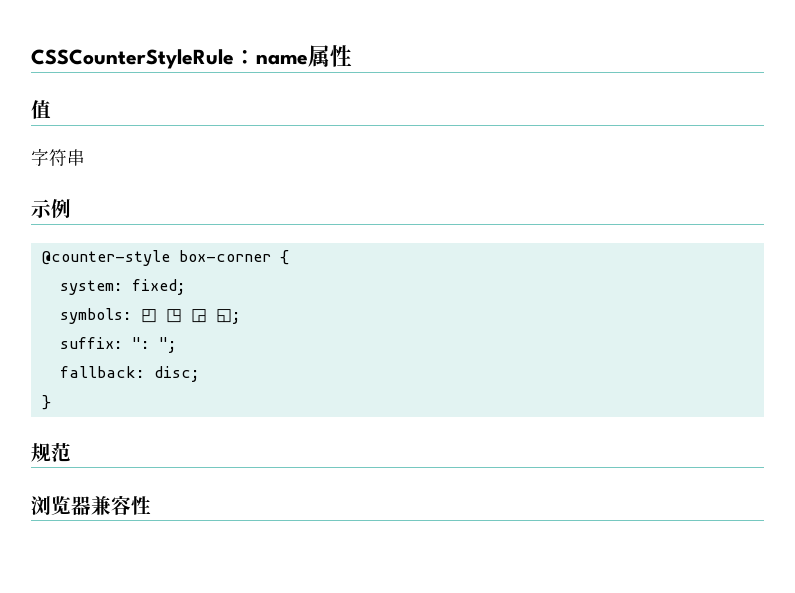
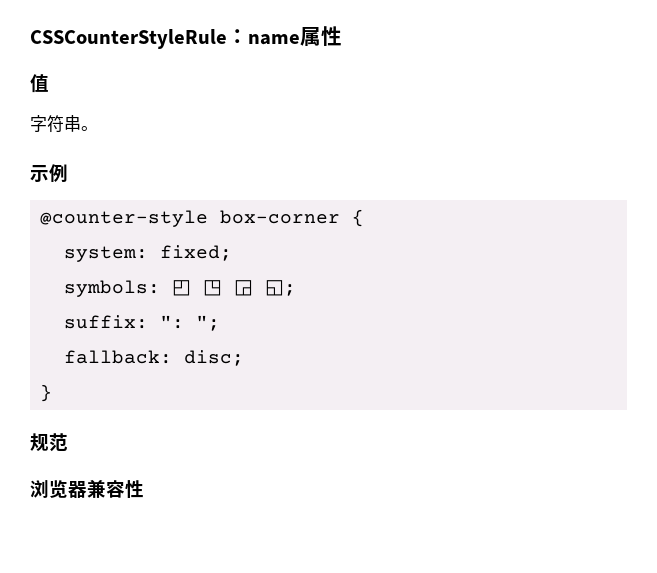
- 字符串
+ 字符串。

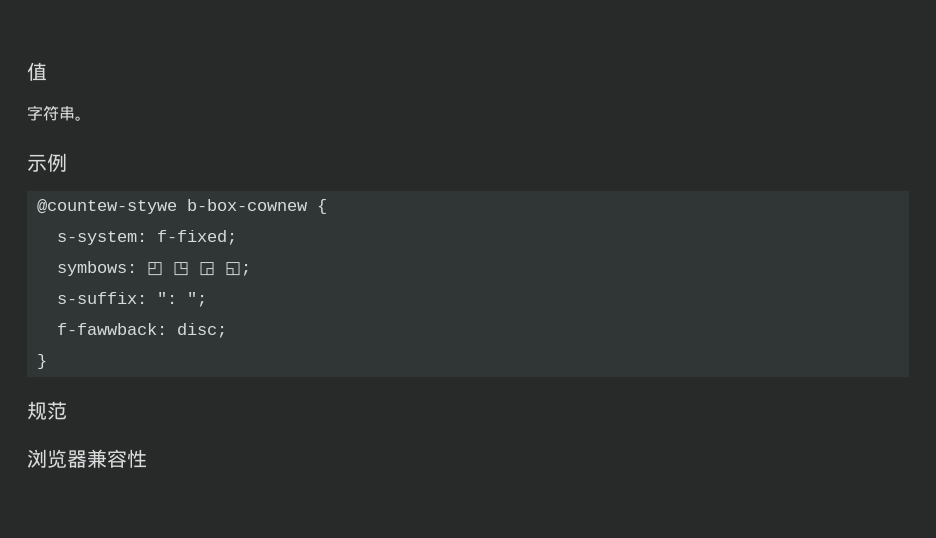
- CSSCounterStyleRule：name属性
- @counter-style box-corner {
+ @countew-stywe b-box-cownew {
- system: fixed;
- symbols: ◰ ◳ ◲ ◱;
+ s-system: f-fixed;
+ symbows: ◰ ◳ ◲ ◱;
- suffix: ": ";
+ s-suffix: ": ";
- fallback: disc;
+ f-fawwback: disc;

